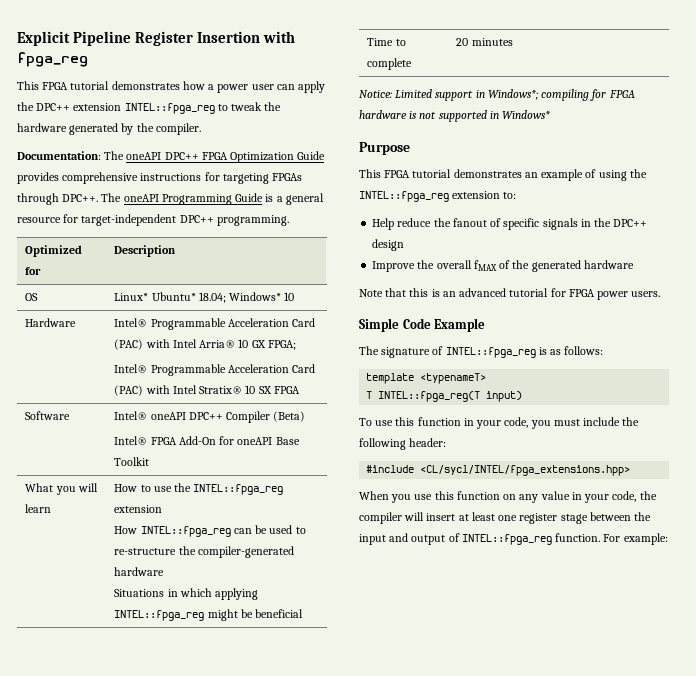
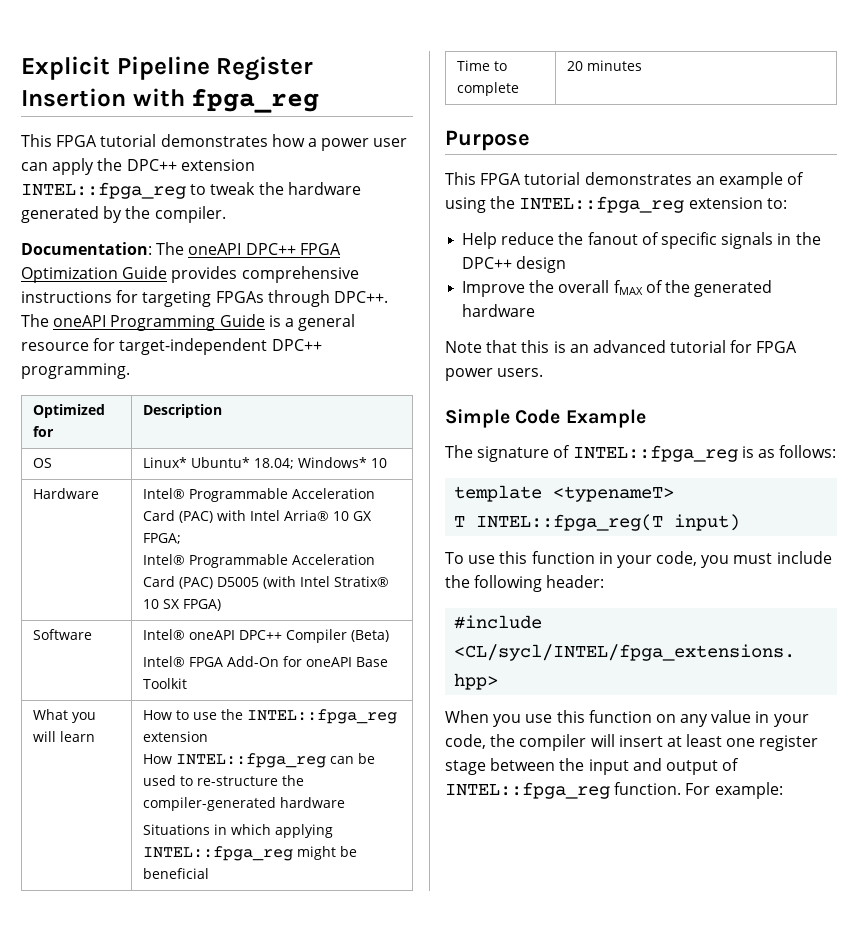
  Hardware | Intel® Programmable Acceleration Card (PAC) with Intel Arria® 10 GX FPGA;
- Intel® Programmable Acceleration Card (PAC) with Intel Stratix® 10 SX FPGA
+ Intel® Programmable Acceleration Card (PAC) D5005 (with Intel Stratix® 10 SX FPGA)
- Notice: Limited support in Windows*; compiling for FPGA hardware is not supported in Windows*

